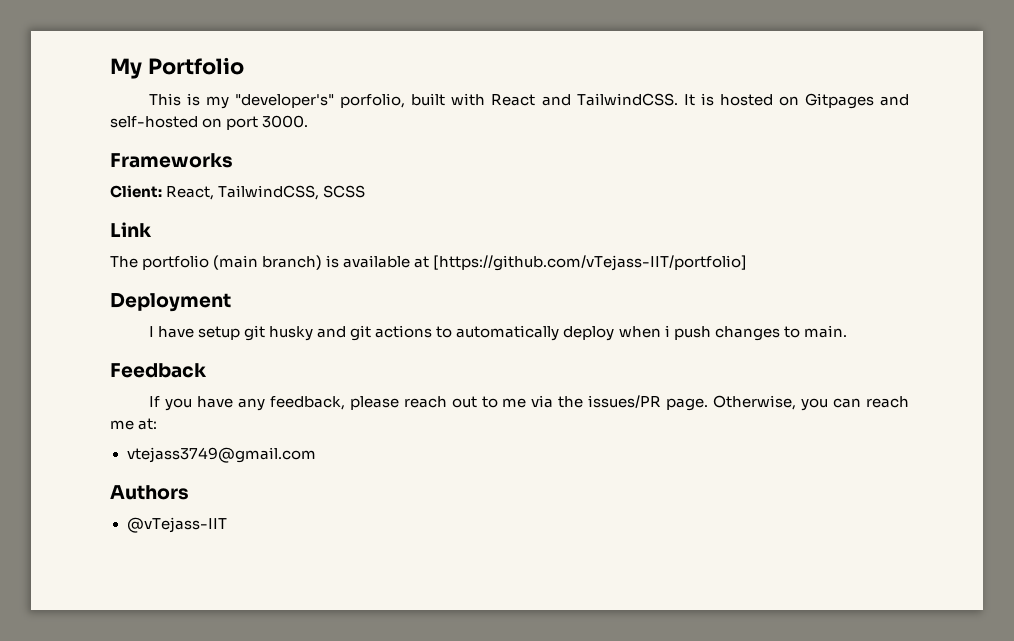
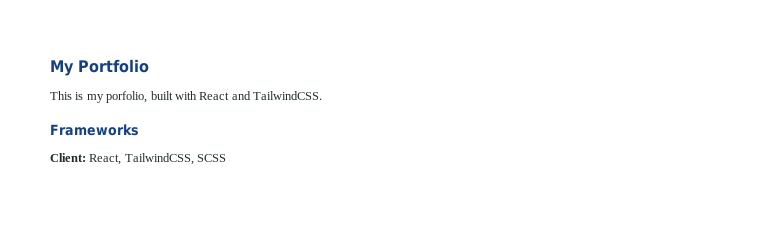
- This is my "developer's" porfolio, built with React and TailwindCSS. It is hosted on Gitpages and self-hosted on port 3000.
+ This is my porfolio, built with React and TailwindCSS.
- Link
- The portfolio (main branch) is available at [https://github.com/vTejass-IIT/portfolio]
- Deployment
- I have setup git husky and git actions to automatically deploy when i push changes to main.
- Feedback
- If you have any feedback, please reach out to me via the issues/PR page. Otherwise, you can reach me at:
- vtejass3749@gmail.com
- Authors
- @vTejass-IIT

